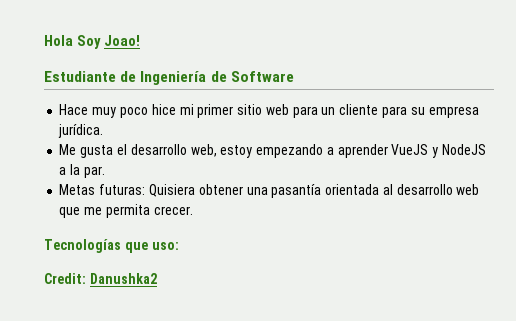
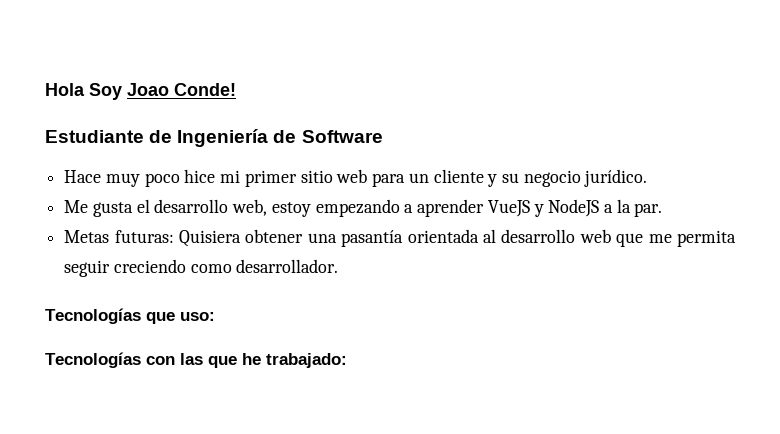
- Hola Soy Joao!
+ Hola Soy Joao Conde!
- Hace muy poco hice mi primer sitio web para un cliente para su empresa jurídica.
+ Hace muy poco hice mi primer sitio web para un cliente y su negocio jurídico.
- Metas futuras: Quisiera obtener una pasantía orientada al desarrollo web que me permita crecer.
+ Metas futuras: Quisiera obtener una pasantía orientada al desarrollo web que me permita seguir creciendo como desarrollador.
- Credit: Danushka2
+ Tecnologías con las que he trabajado:

